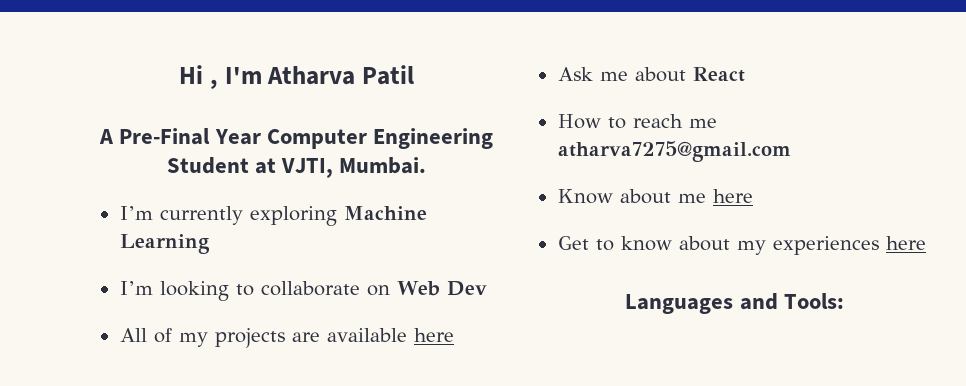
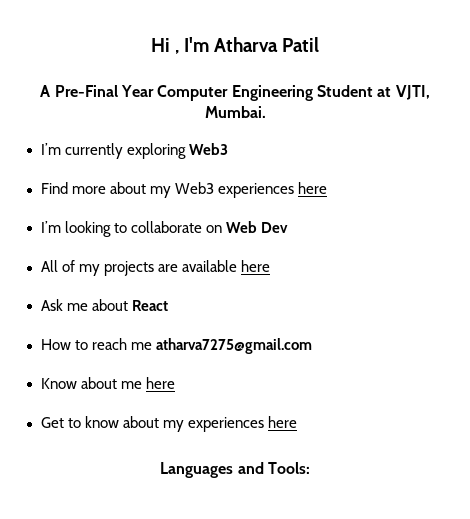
- I’m currently exploring Machine Learning
+ I’m currently exploring Web3
+ Find more about my Web3 experiences here

